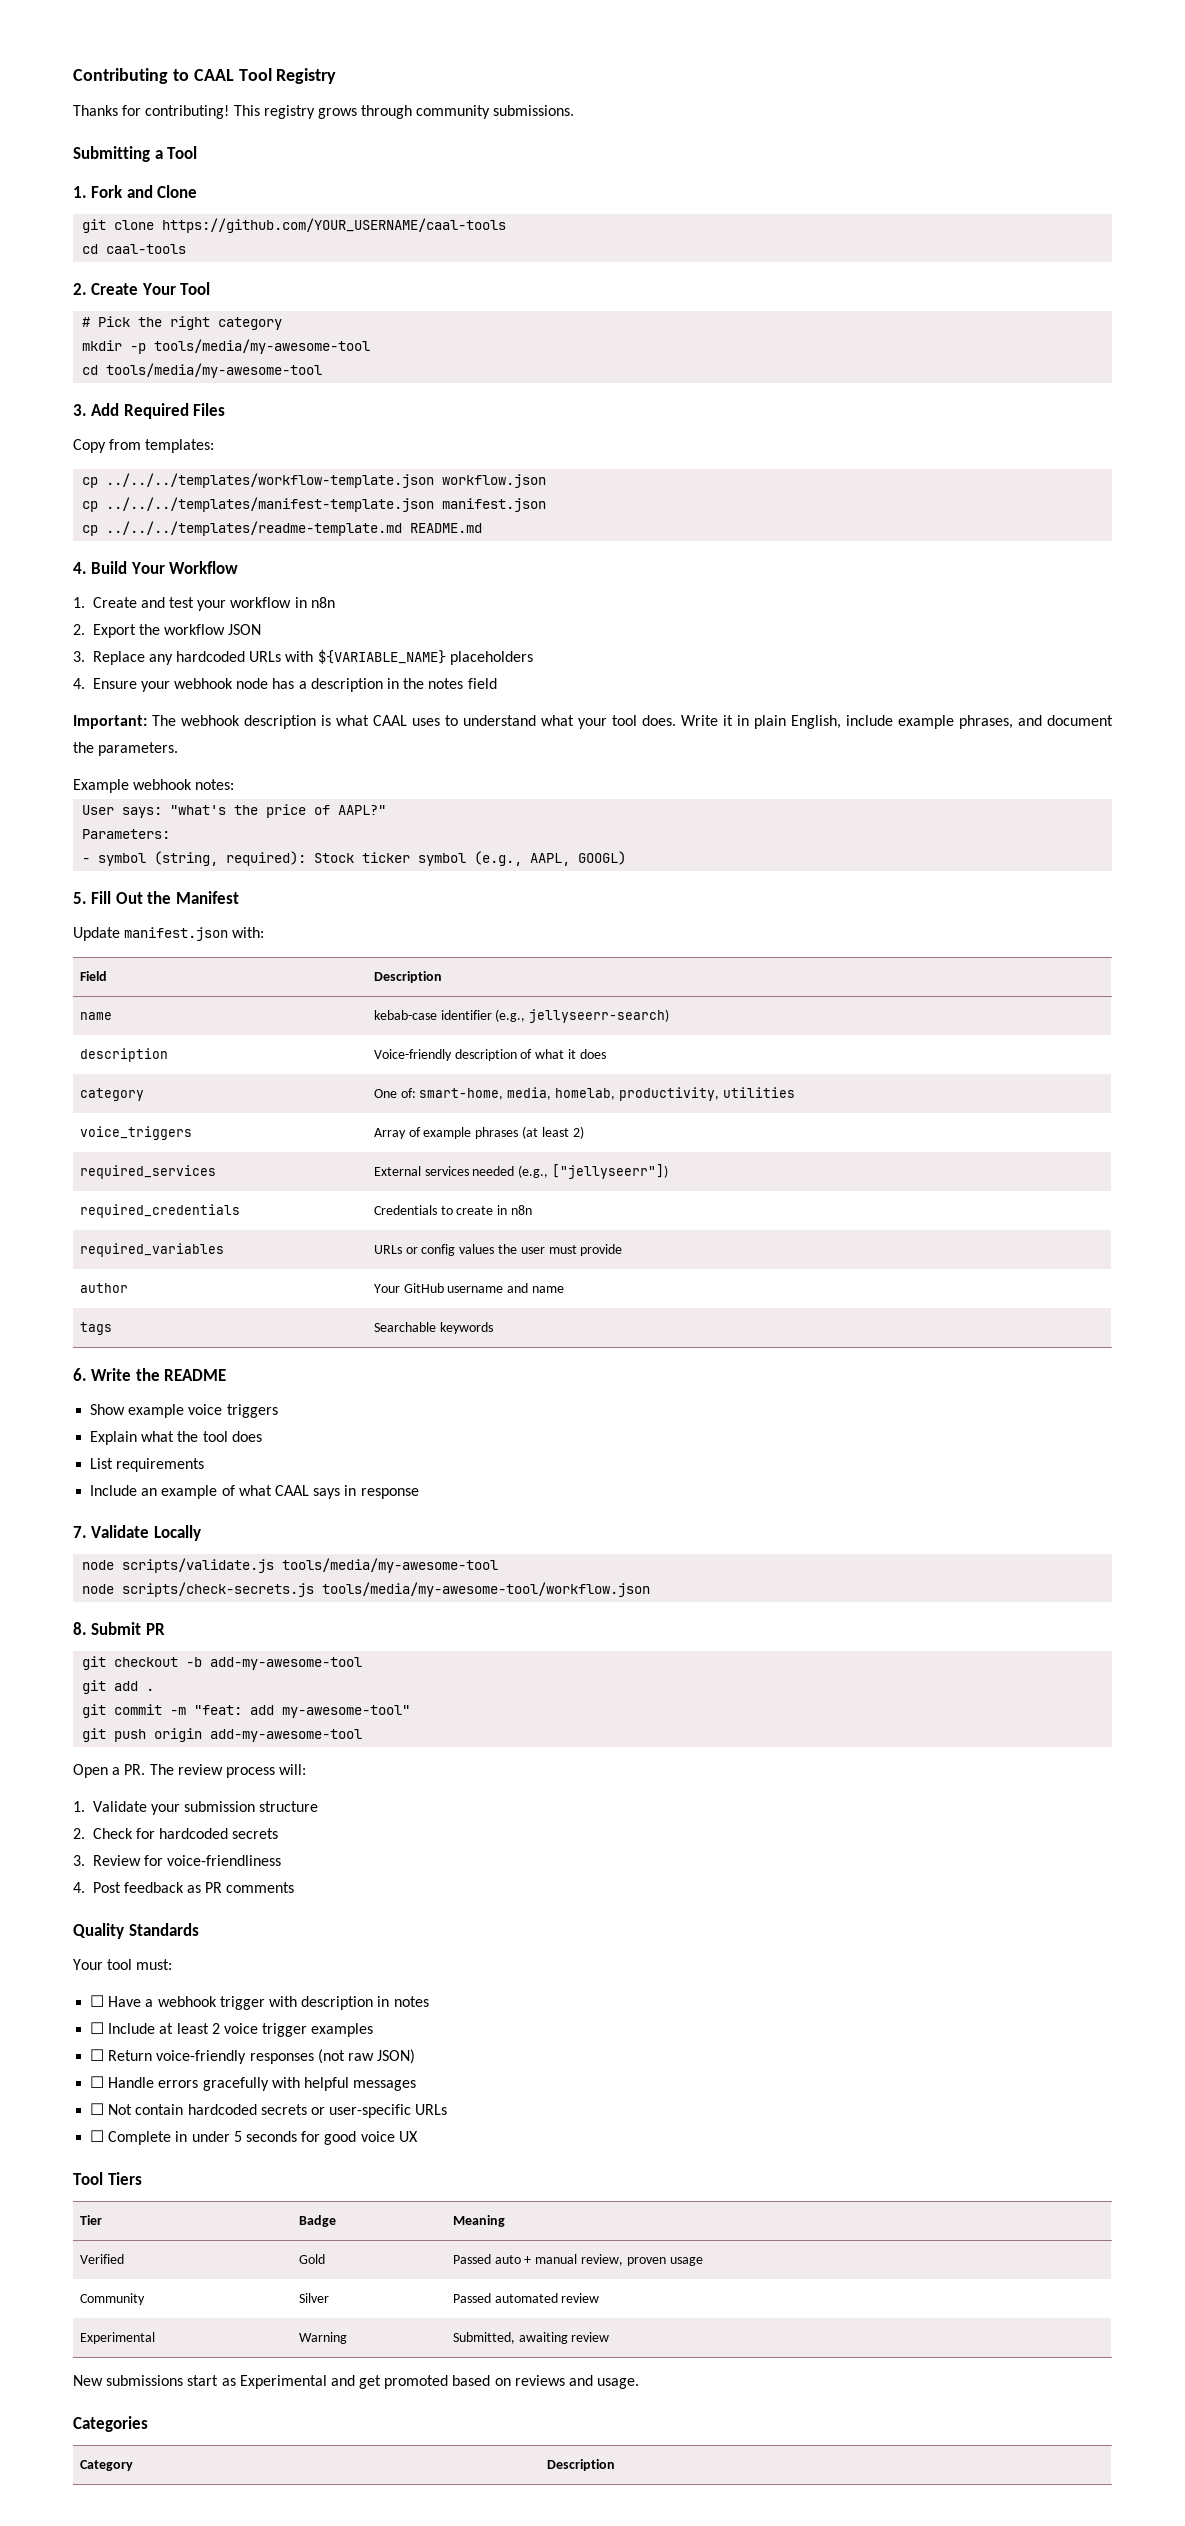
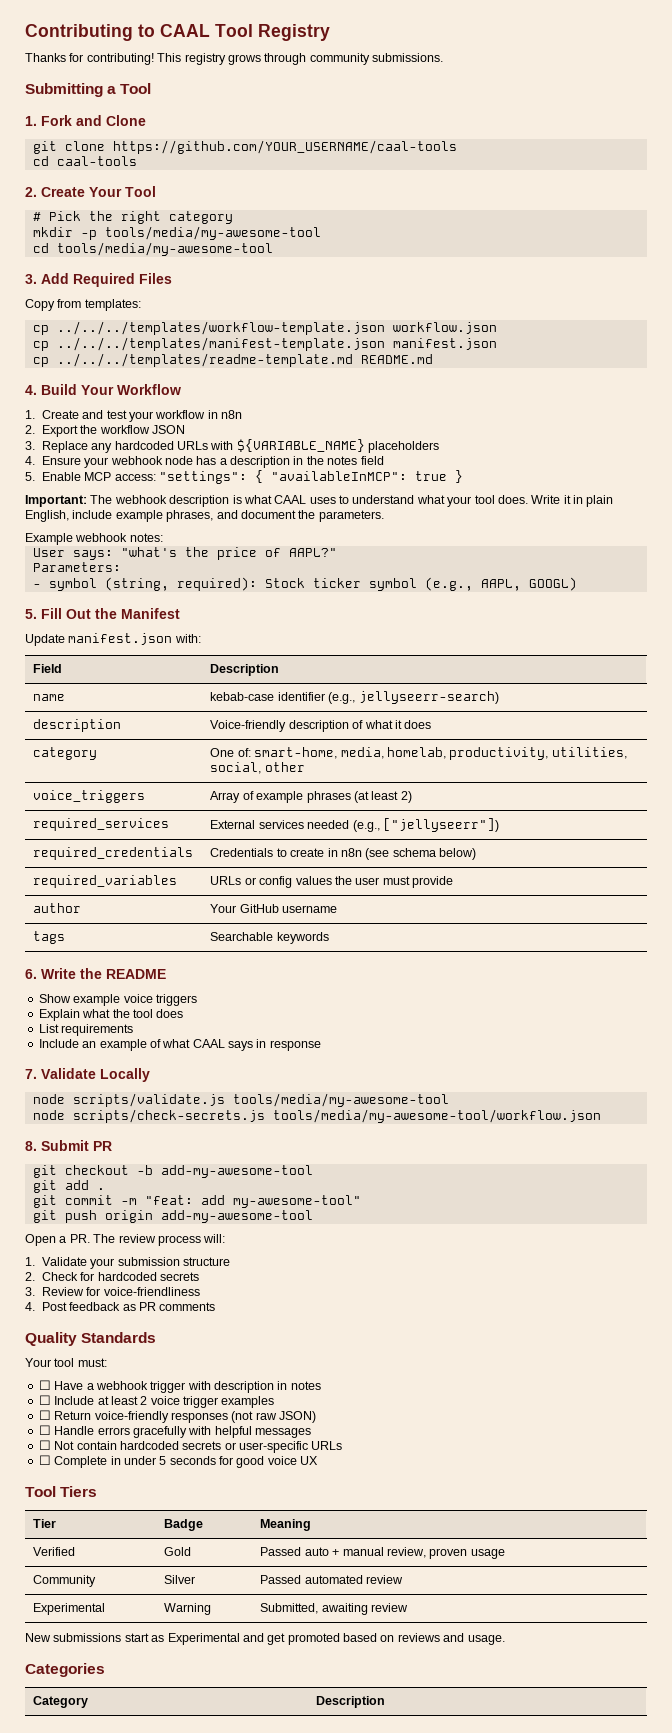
+ 5. Enable MCP access: "settings": { "availableInMCP": true }
- category | One of: smart-home, media, homelab, productivity, utilities
+ category | One of: smart-home, media, homelab, productivity, utilities, social, other
- required_credentials | Credentials to create in n8n
+ required_credentials | Credentials to create in n8n (see schema below)
- author | Your GitHub username and name
+ author | Your GitHub username

